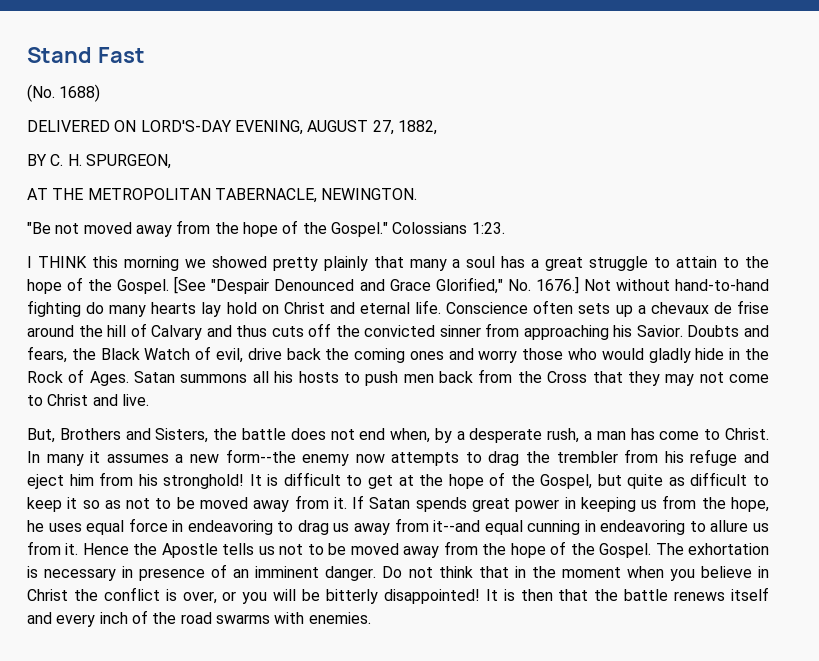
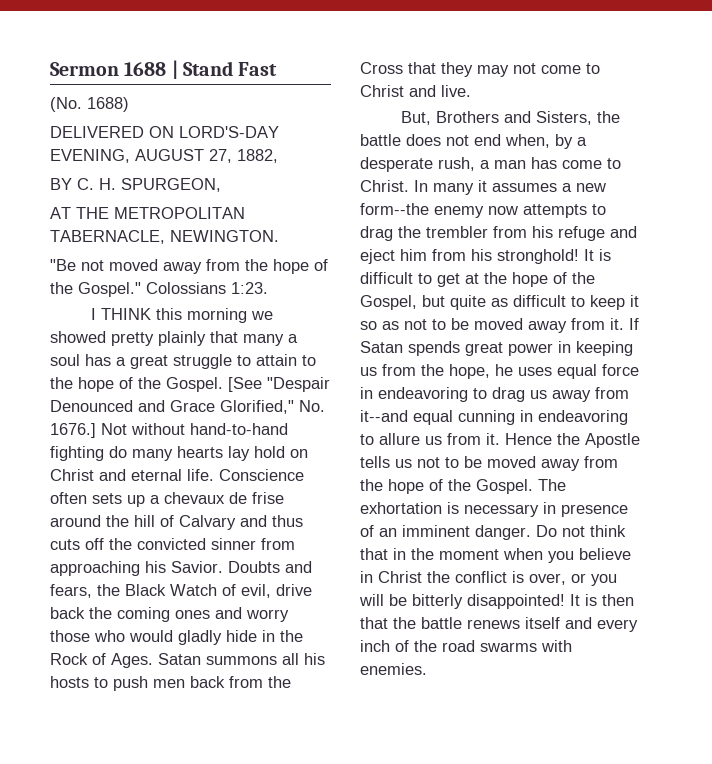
- Stand Fast
+ Sermon 1688 | Stand Fast

